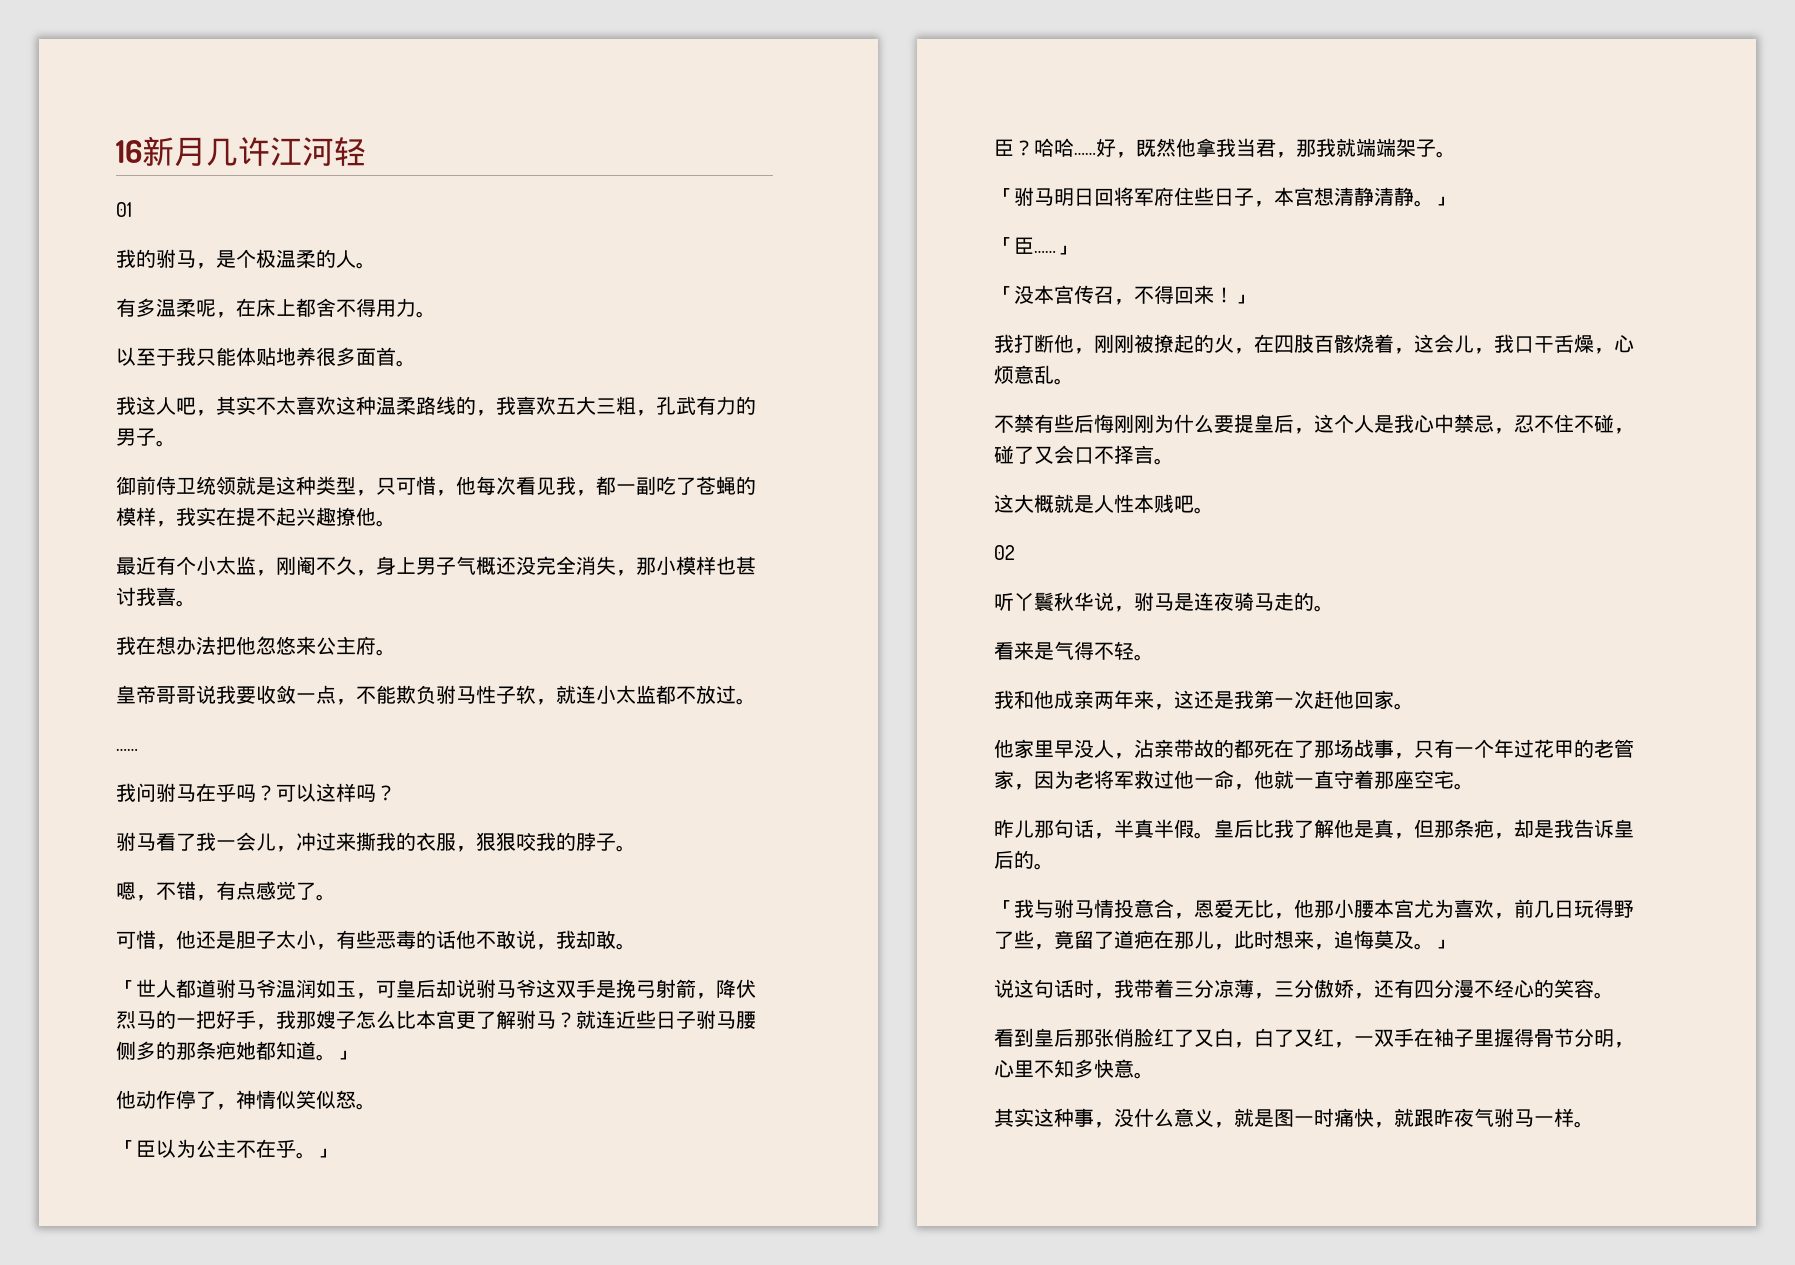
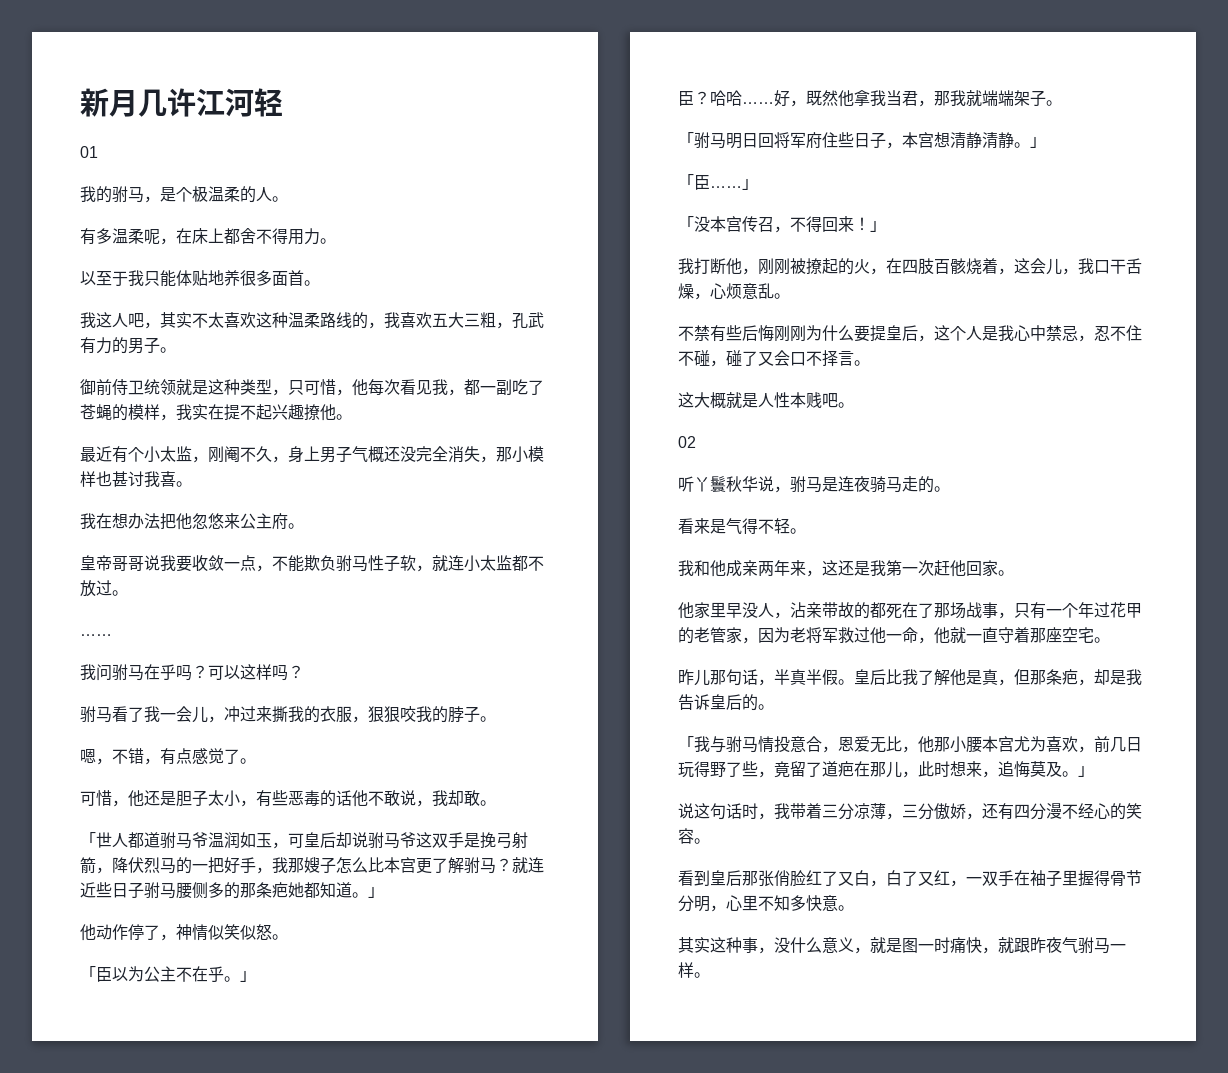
- 16新月几许江河轻
+ 新月几许江河轻

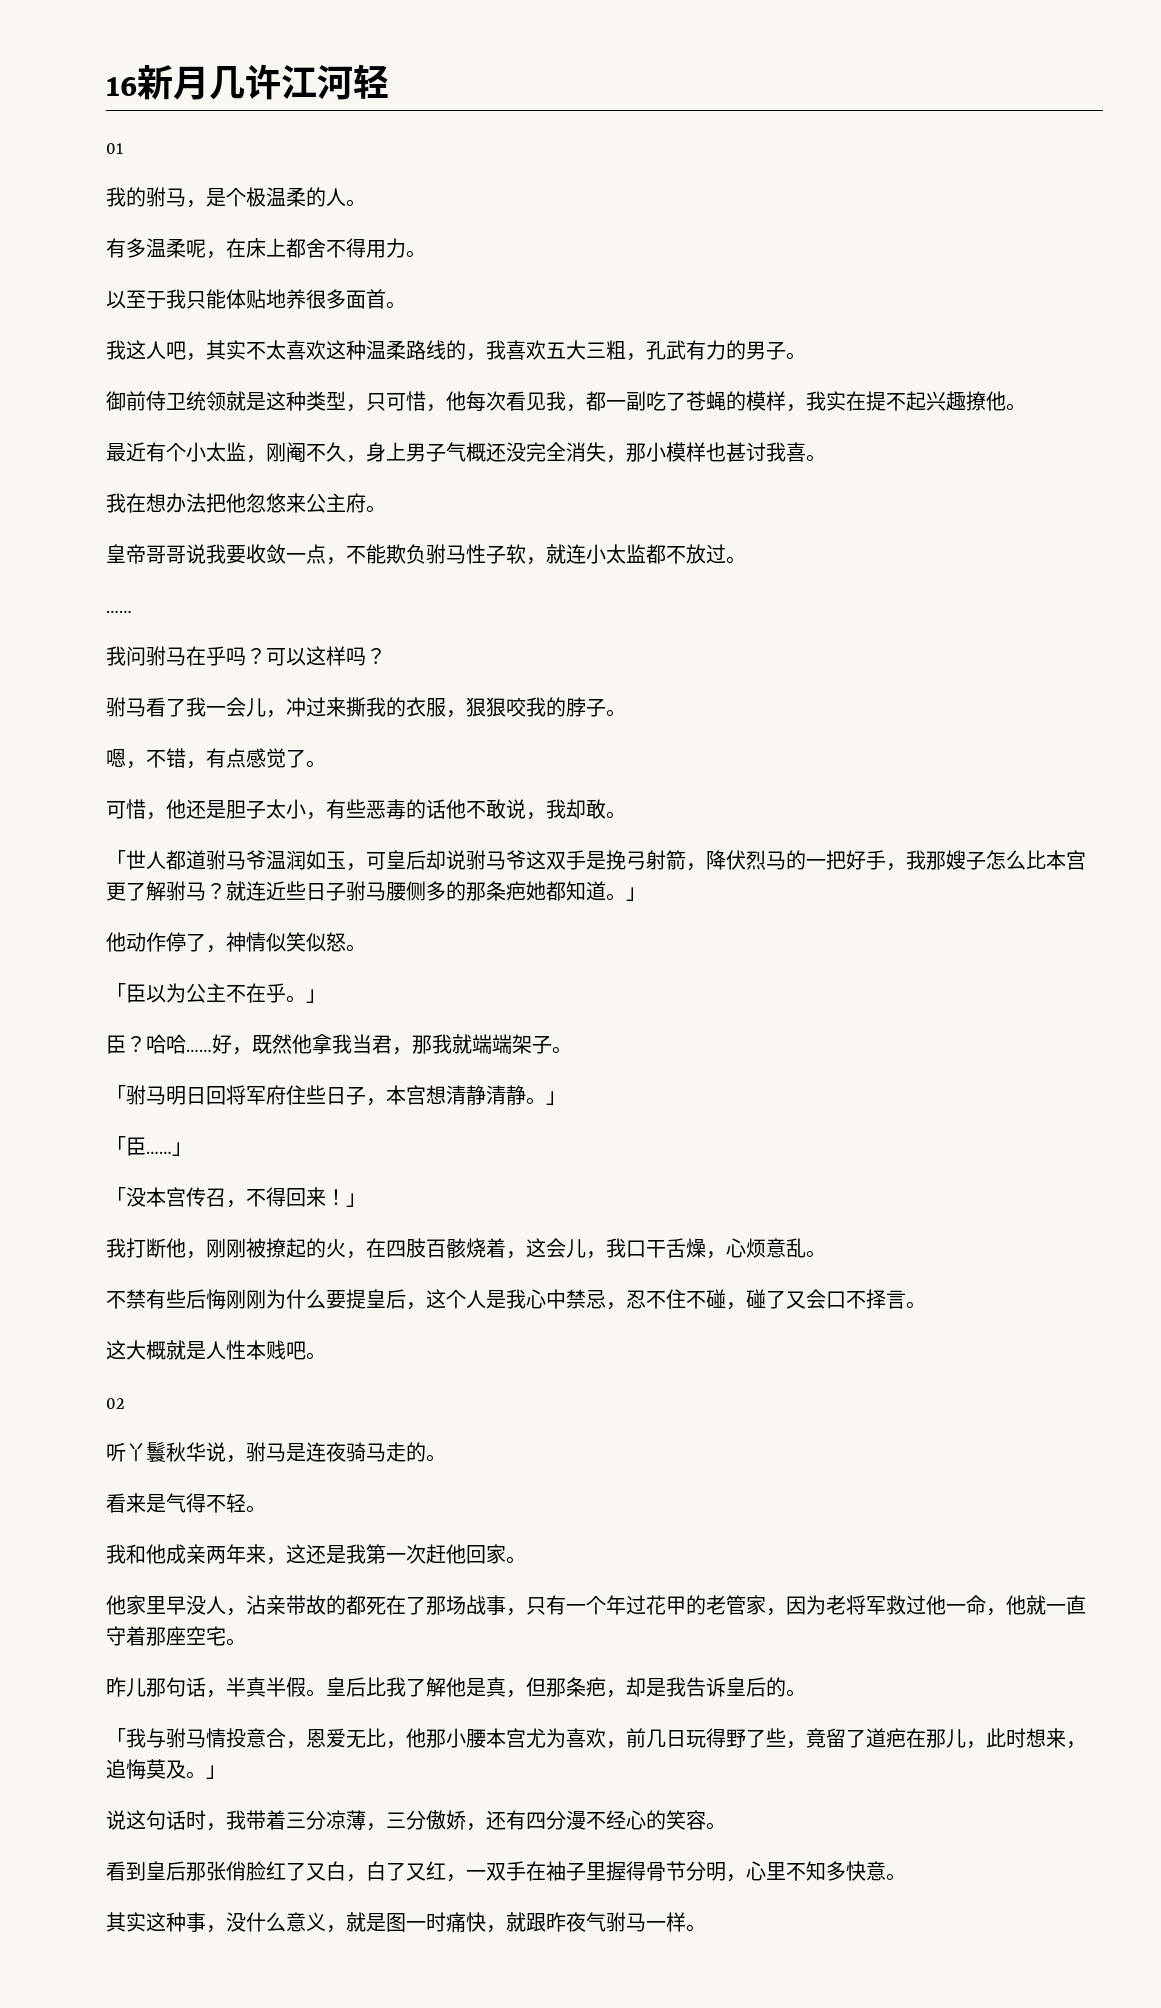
- 新月几许江河轻
+ 16新月几许江河轻

